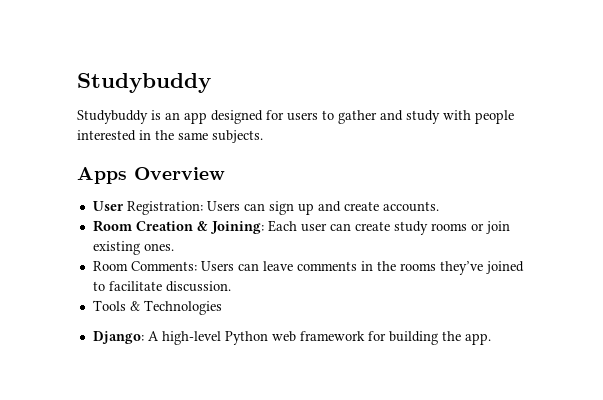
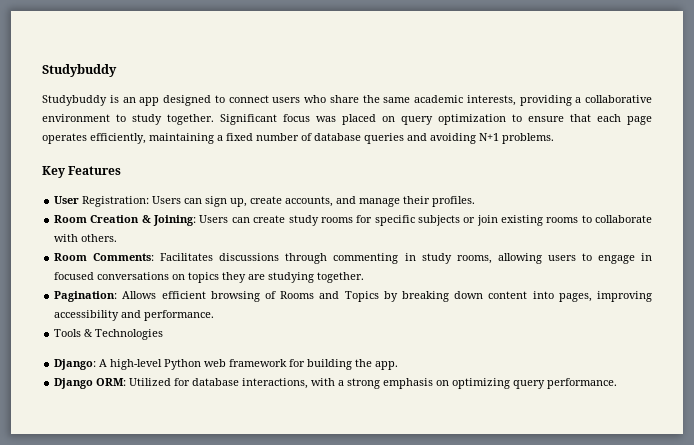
- Studybuddy is an app designed for users to gather and study with people interested in the same subjects.
- Apps Overview
+ Studybuddy is an app designed to connect users who share the same academic interests, providing a collaborative environment to study together. Significant focus was placed on query optimization to ensure that each page operates efficiently, maintaining a fixed number of database queries and avoiding N+1 problems.
+ Key Features
- User Registration: Users can sign up and create accounts.
+ User Registration: Users can sign up, create accounts, and manage their profiles.
- Room Creation & Joining: Each user can create study rooms or join existing ones.
- Room Comments: Users can leave comments in the rooms they’ve joined to facilitate discussion.
+ Room Creation & Joining: Users can create study rooms for specific subjects or join existing rooms to collaborate with others.
+ Room Comments: Facilitates discussions through commenting in study rooms, allowing users to engage in focused conversations on topics they are studying together.
+ Pagination: Allows efficient browsing of Rooms and Topics by breaking down content into pages, improving accessibility and performance.
+ Django ORM: Utilized for database interactions, with a strong emphasis on optimizing query performance.

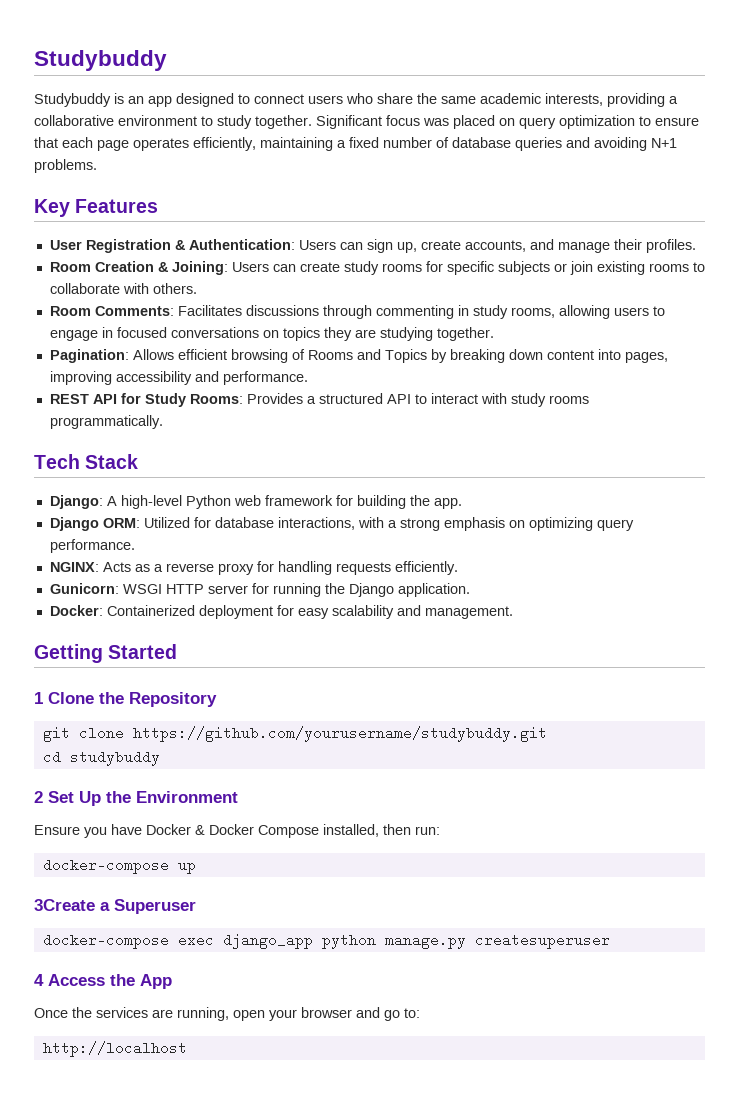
- User Registration: Users can sign up, create accounts, and manage their profiles.
+ User Registration & Authentication: Users can sign up, create accounts, and manage their profiles.
- Tools & Technologies
+ REST API for Study Rooms: Provides a structured API to interact with study rooms programmatically.
+ Tech Stack
+ NGINX: Acts as a reverse proxy for handling requests efficiently.
+ Gunicorn: WSGI HTTP server for running the Django application.
+ Docker: Containerized deployment for easy scalability and management.
+ Getting Started
+ 1 Clone the Repository
+ git clone https://github.com/yourusername/studybuddy.git
+ cd studybuddy
+ 2 Set Up the Environment
+ Ensure you have Docker & Docker Compose installed, then run:
+ docker-compose up
+ 3Create a Superuser
+ docker-compose exec django_app python manage.py createsuperuser
+ 4 Access the App
+ Once the services are running, open your browser and go to:
+ http://localhost

